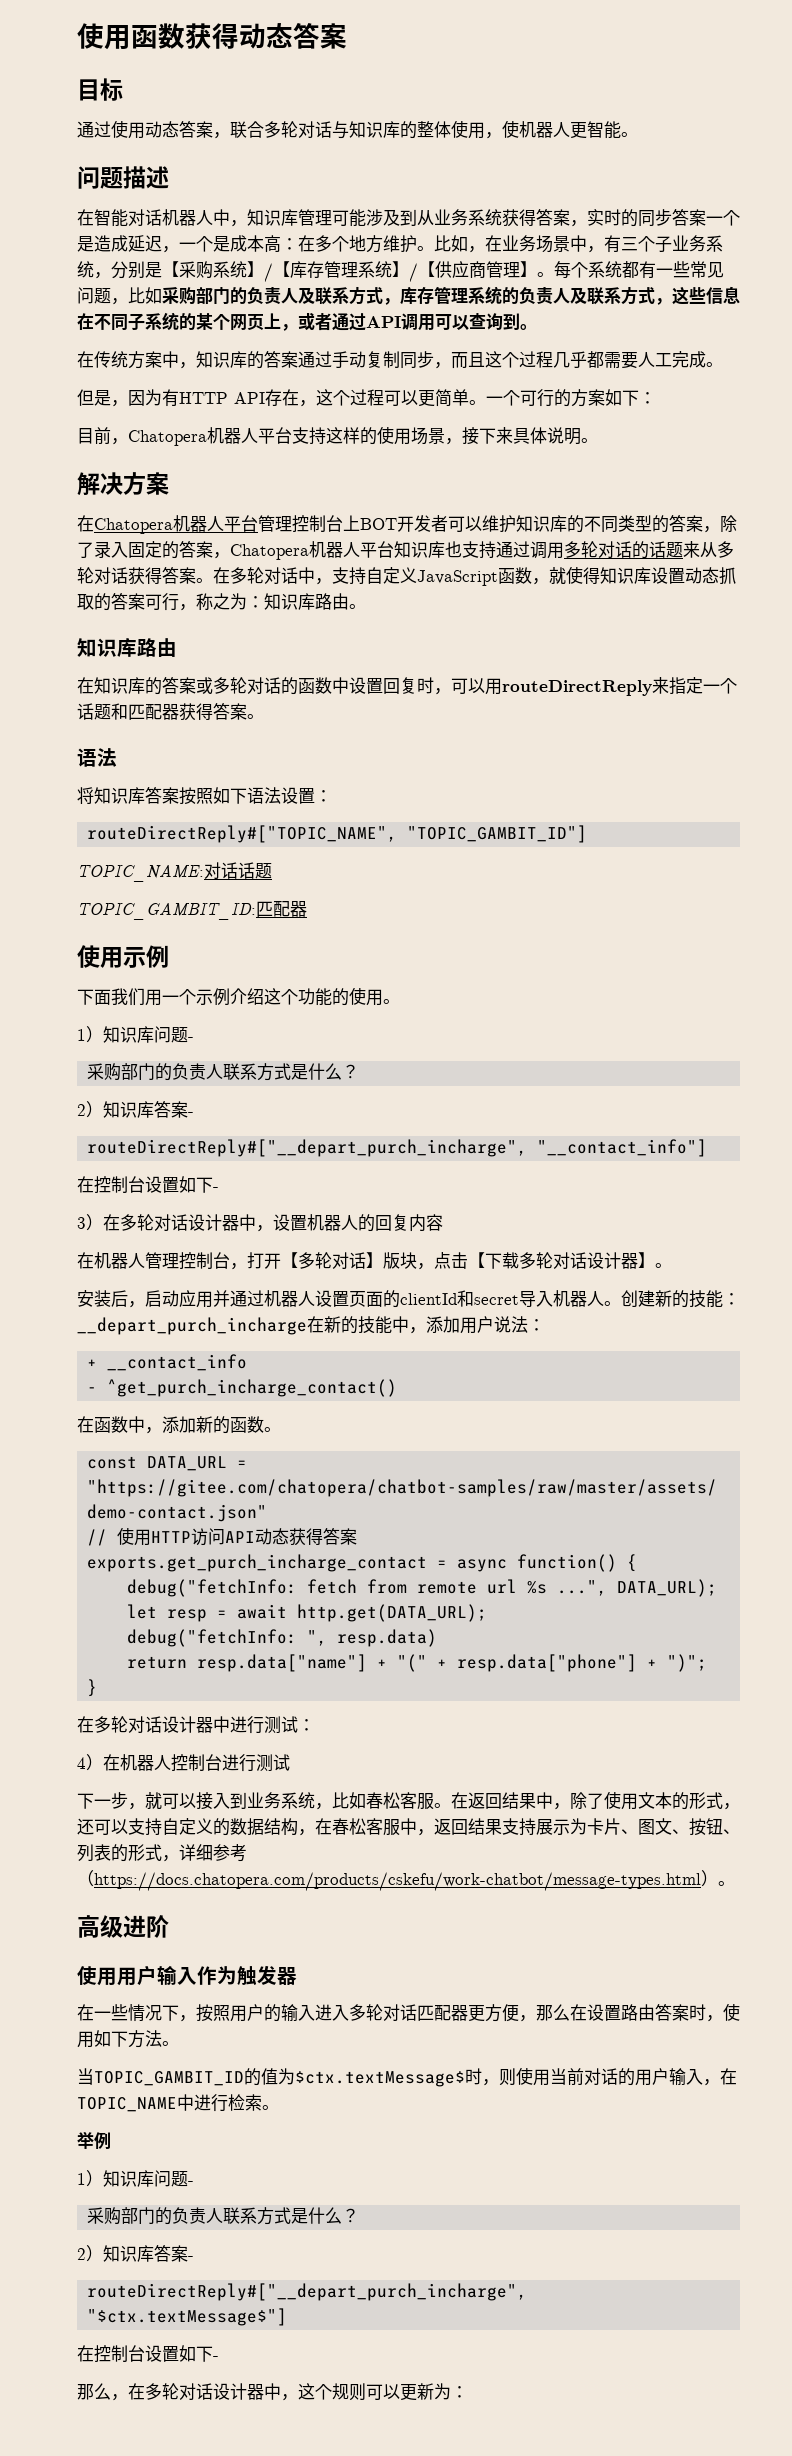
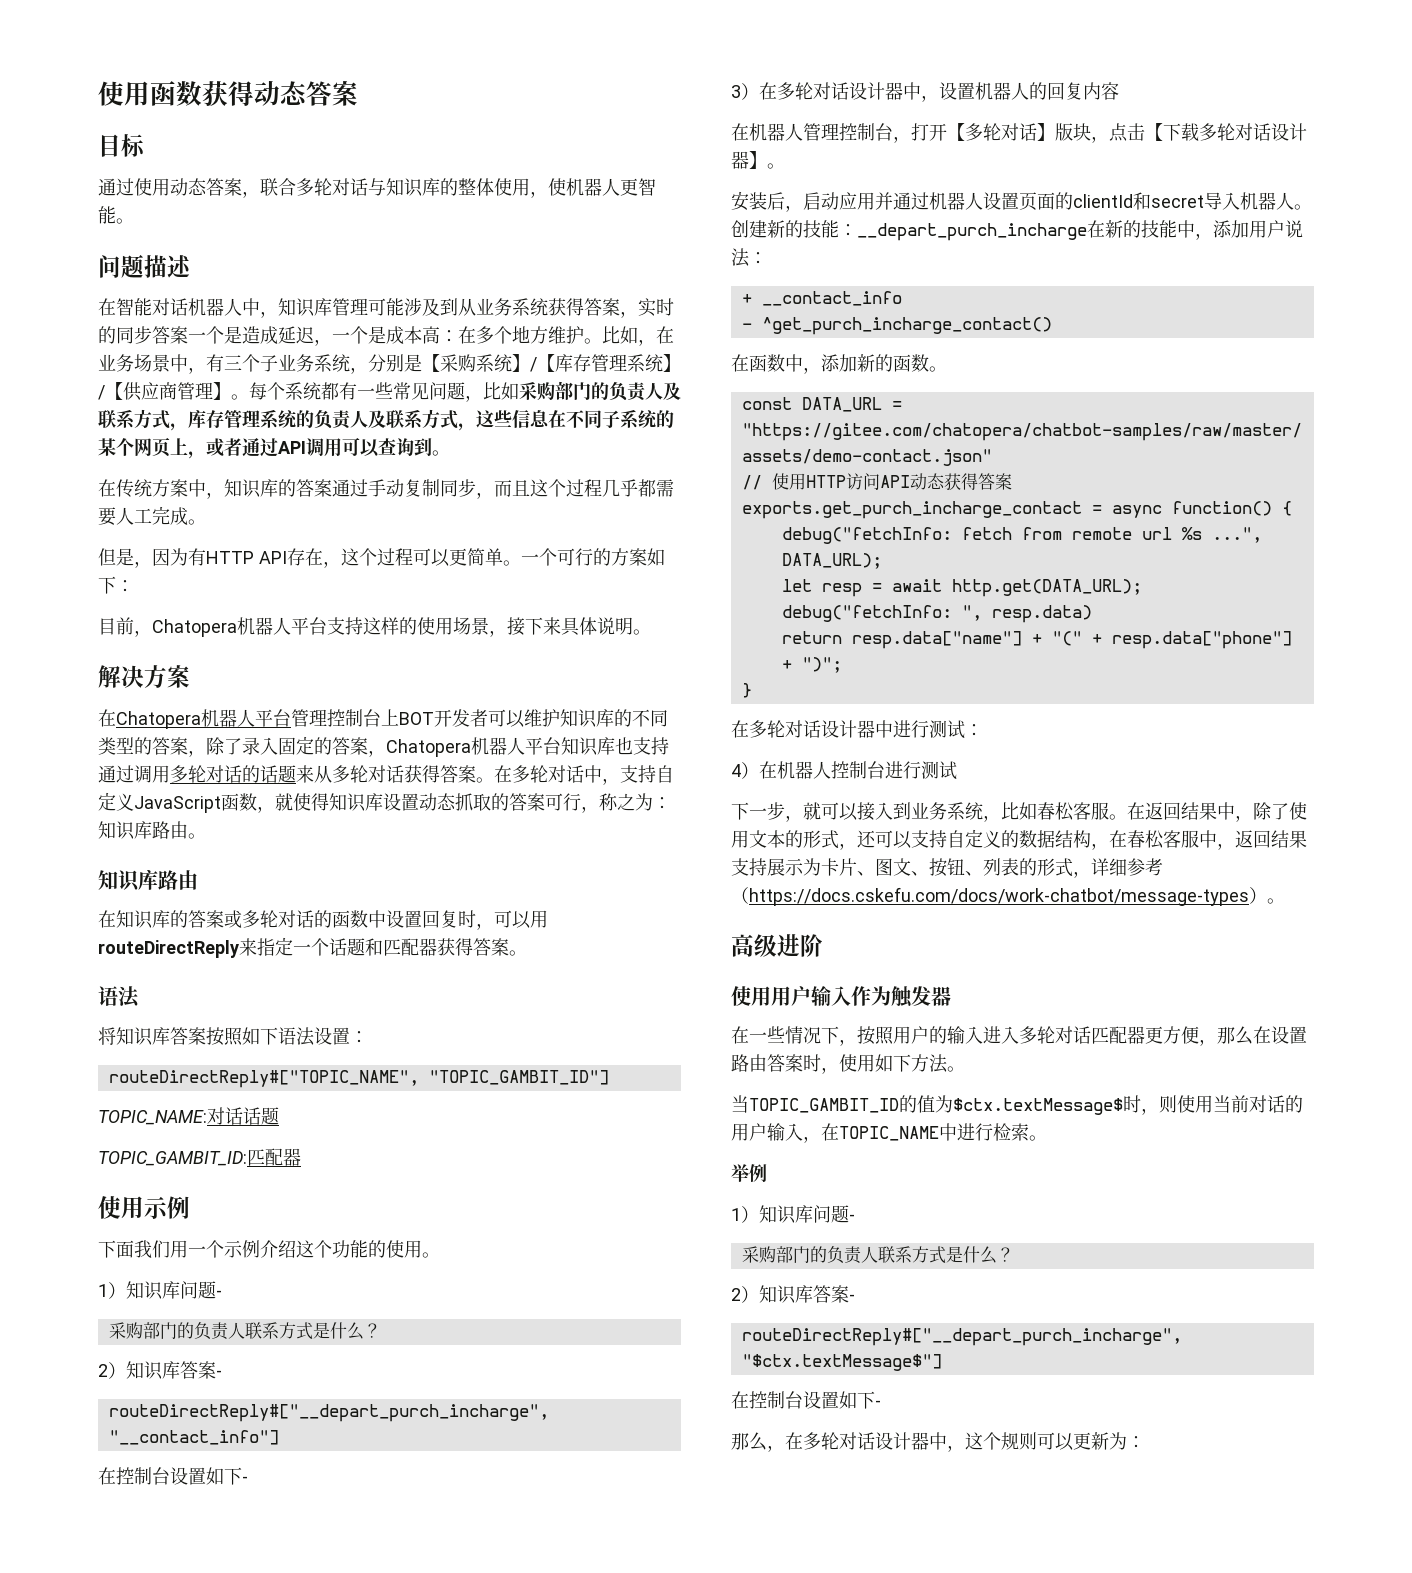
- 在返回结果中，除了使用文本的形式，还可以支持自定义的数据结构，在春松客服中，返回结果支持展示为卡片、图文、按钮、列表的形式，详细参考（https://docs.chatopera.com/products/cskefu/work-chatbot/message-types.html）。
+ 在返回结果中，除了使用文本的形式，还可以支持自定义的数据结构，在春松客服中，返回结果支持展示为卡片、图文、按钮、列表的形式，详细参考（https://docs.cskefu.com/docs/work-chatbot/message-types）。

